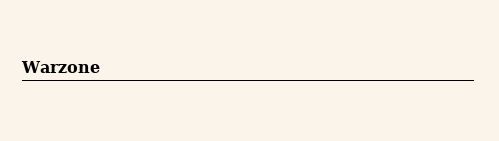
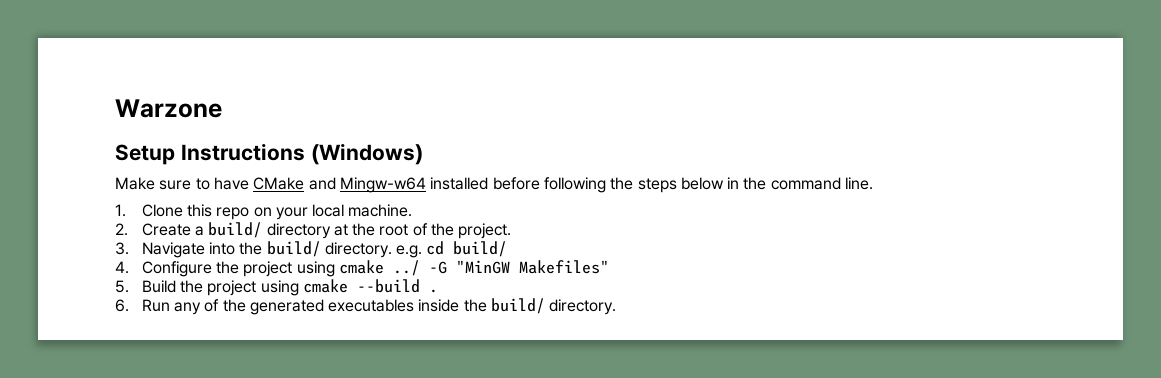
+ Setup Instructions (Windows)
+ Make sure to have CMake and Mingw-w64 installed before following the steps below in the command line.
+ 1. Clone this repo on your local machine.
+ 2. Create a build/ directory at the root of the project.
+ 3. Navigate into the build/ directory. e.g. cd build/
+ 4. Configure the project using cmake ../ -G "MinGW Makefiles"
+ 5. Build the project using cmake --build .
+ 6. Run any of the generated executables inside the build/ directory.

